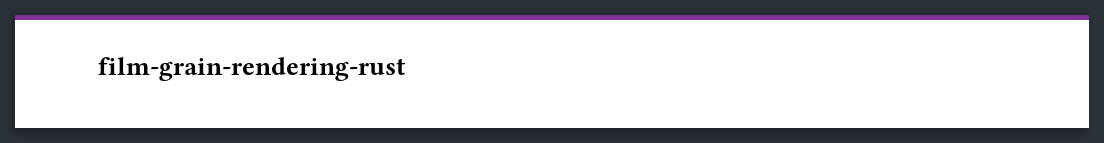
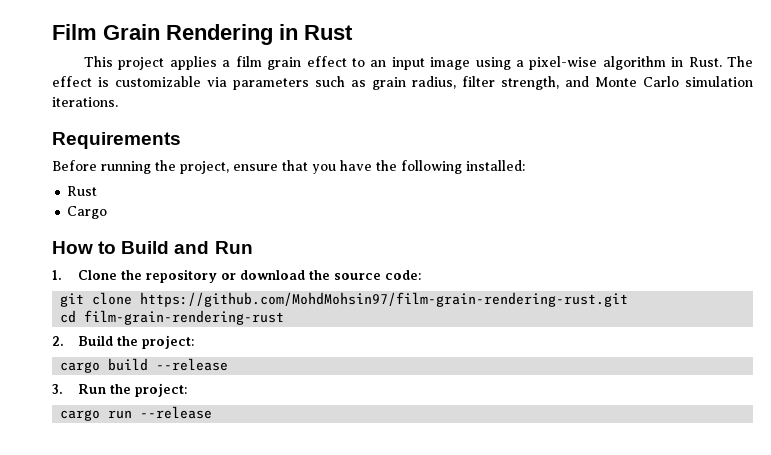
- film-grain-rendering-rust
+ Film Grain Rendering in Rust
+ This project applies a film grain effect to an input image using a pixel-wise algorithm in Rust. The effect is customizable via parameters such as grain radius, filter strength, and Monte Carlo simulation iterations.
+ Requirements
+ Before running the project, ensure that you have the following installed:
+ Rust
+ Cargo
+ How to Build and Run
+ 1. Clone the repository or download the source code:
+ git clone https://github.com/MohdMohsin97/film-grain-rendering-rust.git
+ cd film-grain-rendering-rust
+ 2. Build the project:
+ cargo build --release
+ 3. Run the project:
+ cargo run --release

